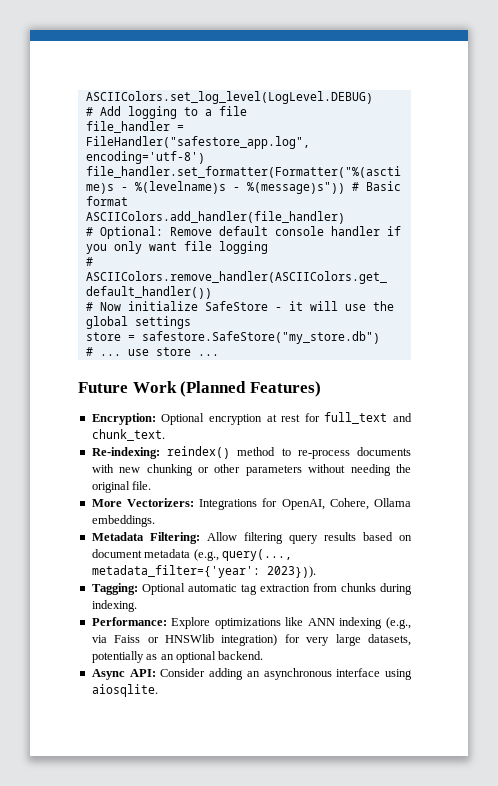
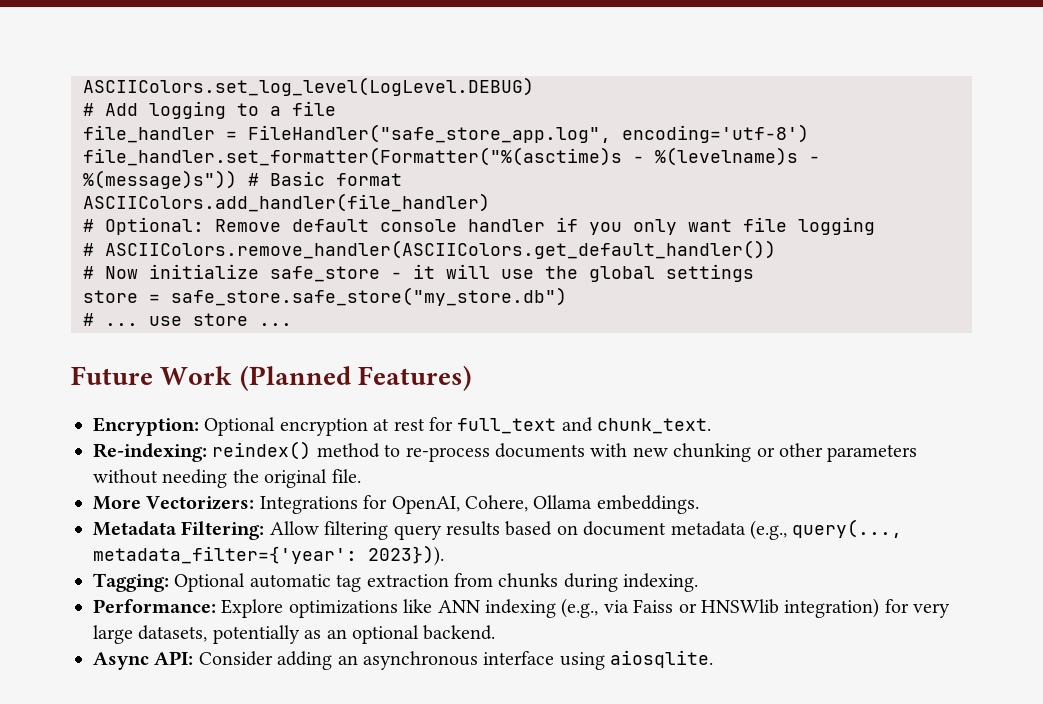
- file_handler = FileHandler("safestore_app.log", encoding='utf-8')
+ file_handler = FileHandler("safe_store_app.log", encoding='utf-8')
- # Now initialize SafeStore - it will use the global settings
+ # Now initialize safe_store - it will use the global settings
- store = safestore.SafeStore("my_store.db")
+ store = safe_store.safe_store("my_store.db")

